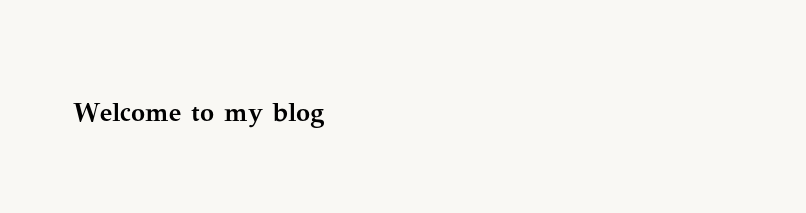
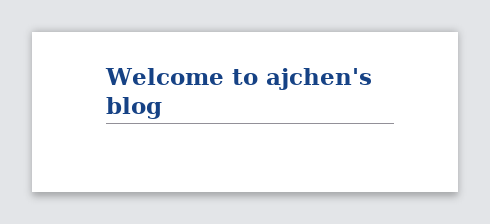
- Welcome to my blog
+ Welcome to ajchen's blog

